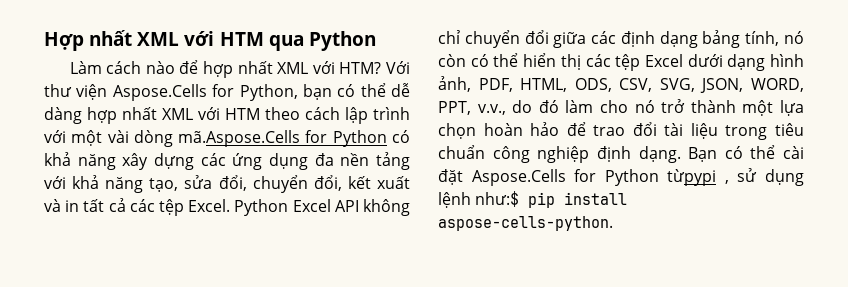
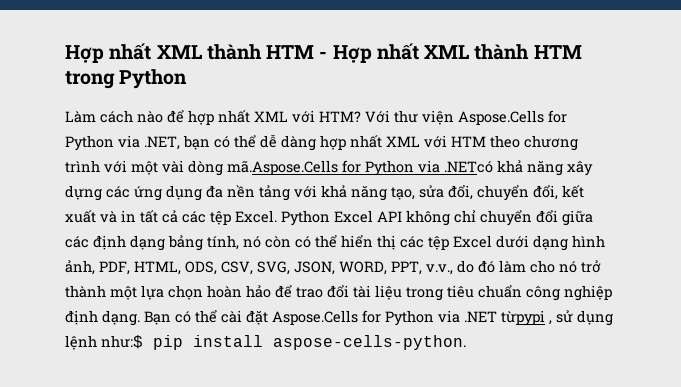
- Hợp nhất XML với HTM qua Python
+ Hợp nhất XML thành HTM - Hợp nhất XML thành HTM trong Python
- Với thư viện Aspose.Cells for Python, bạn có thể dễ dàng hợp nhất XML với HTM theo cách lập trình với một vài dòng mã.Aspose.Cells for Python có khả năng xây dựng các ứng dụng đa nền tảng với khả năng tạo, sửa đổi, chuyển đổi, kết xuất và in tất cả các tệp Excel.
+ Với thư viện Aspose.Cells for Python via .NET, bạn có thể dễ dàng hợp nhất XML với HTM theo chương trình với một vài dòng mã.Aspose.Cells for Python via .NETcó khả năng xây dựng các ứng dụng đa nền tảng với khả năng tạo, sửa đổi, chuyển đổi, kết xuất và in tất cả các tệp Excel.
- Bạn có thể cài đặt Aspose.Cells for Python từpypi , sử dụng lệnh như:$ pip install aspose-cells-python.
+ Bạn có thể cài đặt Aspose.Cells for Python via .NET từpypi , sử dụng lệnh như:$ pip install aspose-cells-python.

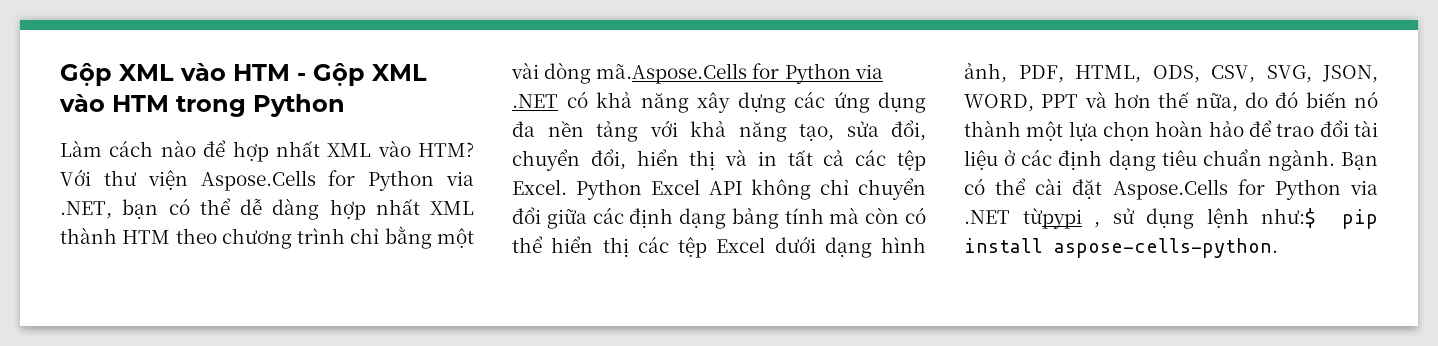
- Hợp nhất XML thành HTM - Hợp nhất XML thành HTM trong Python
+ Gộp XML vào HTM - Gộp XML vào HTM trong Python
- Làm cách nào để hợp nhất XML với HTM?
+ Làm cách nào để hợp nhất XML vào HTM?
- Với thư viện Aspose.Cells for Python via .NET, bạn có thể dễ dàng hợp nhất XML với HTM theo chương trình với một vài dòng mã.Aspose.Cells for Python via .NETcó khả năng xây dựng các ứng dụng đa nền tảng với khả năng tạo, sửa đổi, chuyển đổi, kết xuất và in tất cả các tệp Excel.
+ Với thư viện Aspose.Cells for Python via .NET, bạn có thể dễ dàng hợp nhất XML thành HTM theo chương trình chỉ bằng một vài dòng mã.Aspose.Cells for Python via .NET có khả năng xây dựng các ứng dụng đa nền tảng với khả năng tạo, sửa đổi, chuyển đổi, hiển thị và in tất cả các tệp Excel.
- Python Excel API không chỉ chuyển đổi giữa các định dạng bảng tính, nó còn có thể hiển thị các tệp Excel dưới dạng hình ảnh, PDF, HTML, ODS, CSV, SVG, JSON, WORD, PPT, v.v., do đó làm cho nó trở thành một lựa chọn hoàn hảo để trao đổi tài liệu trong tiêu chuẩn công nghiệp định dạng.
+ Python Excel API không chỉ chuyển đổi giữa các định dạng bảng tính mà còn có thể hiển thị các tệp Excel dưới dạng hình ảnh, PDF, HTML, ODS, CSV, SVG, JSON, WORD, PPT và hơn thế nữa, do đó biến nó thành một lựa chọn hoàn hảo để trao đổi tài liệu ở các định dạng tiêu chuẩn ngành.

